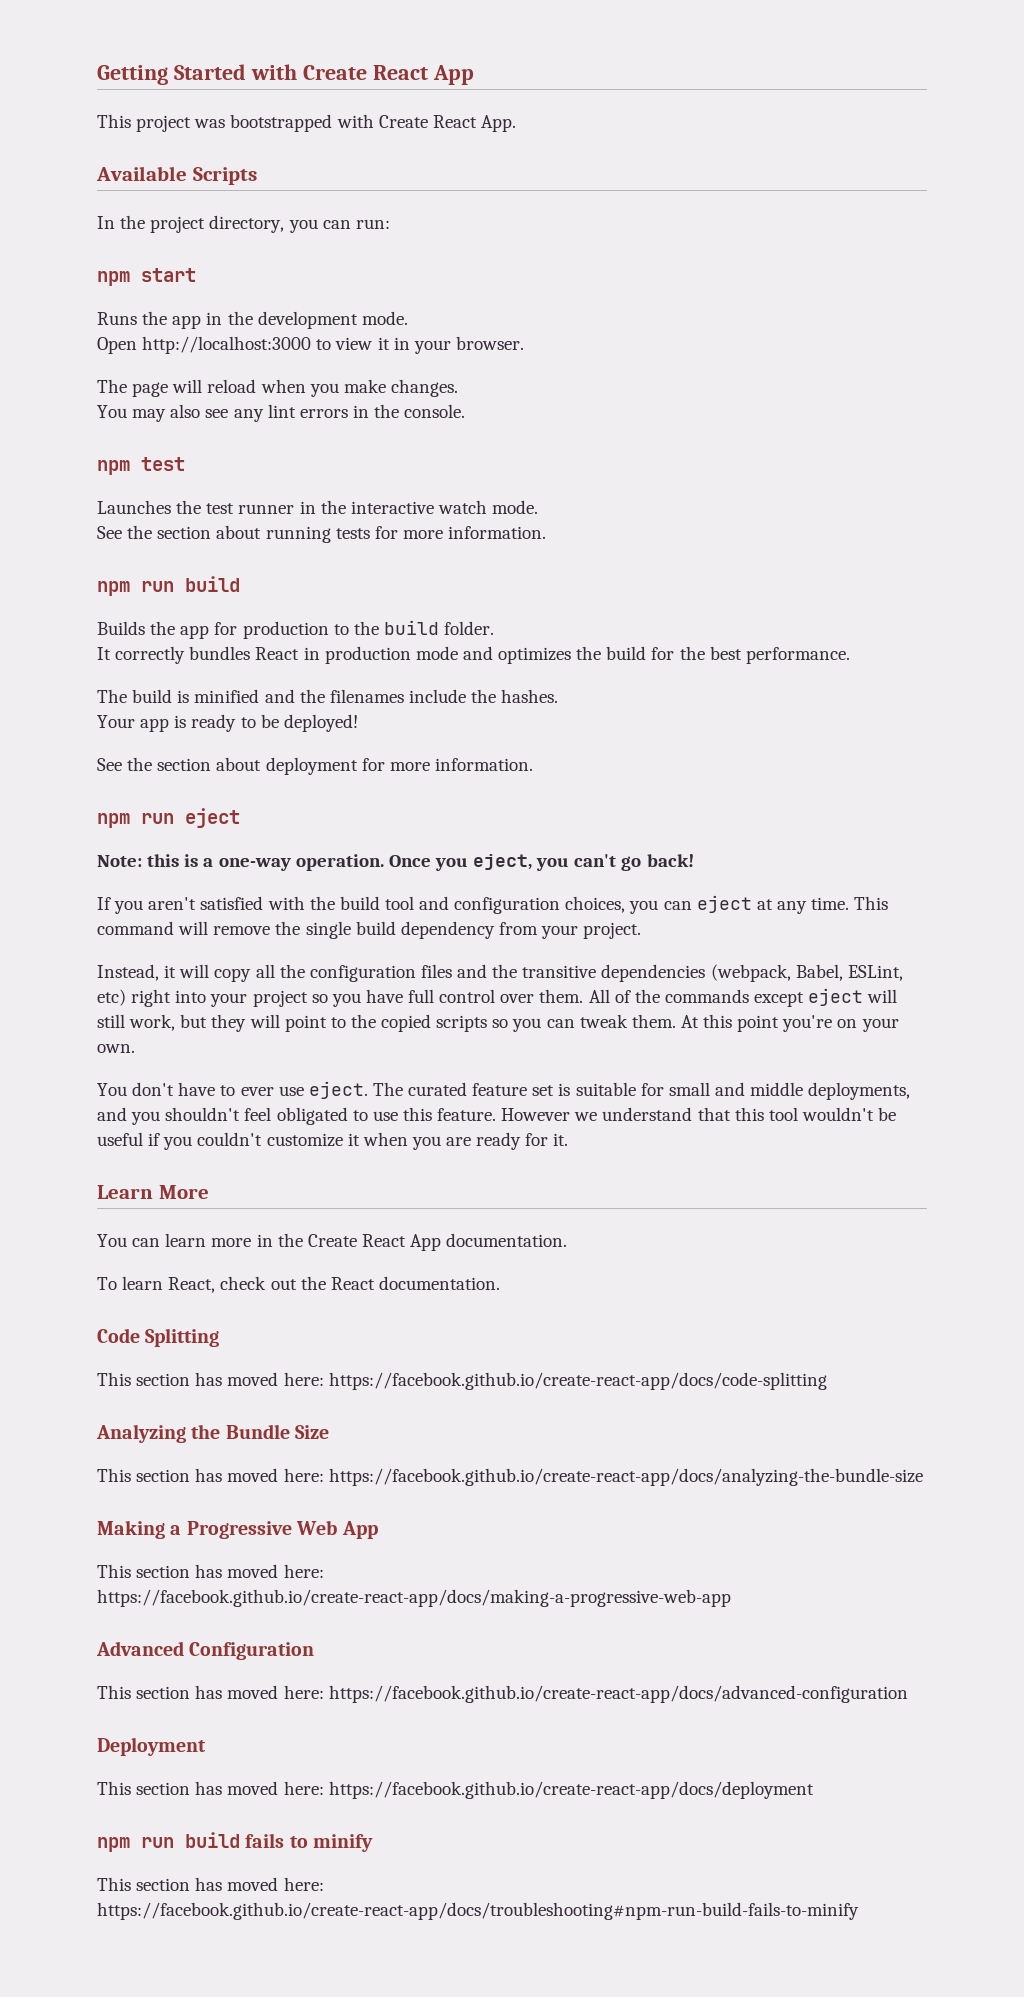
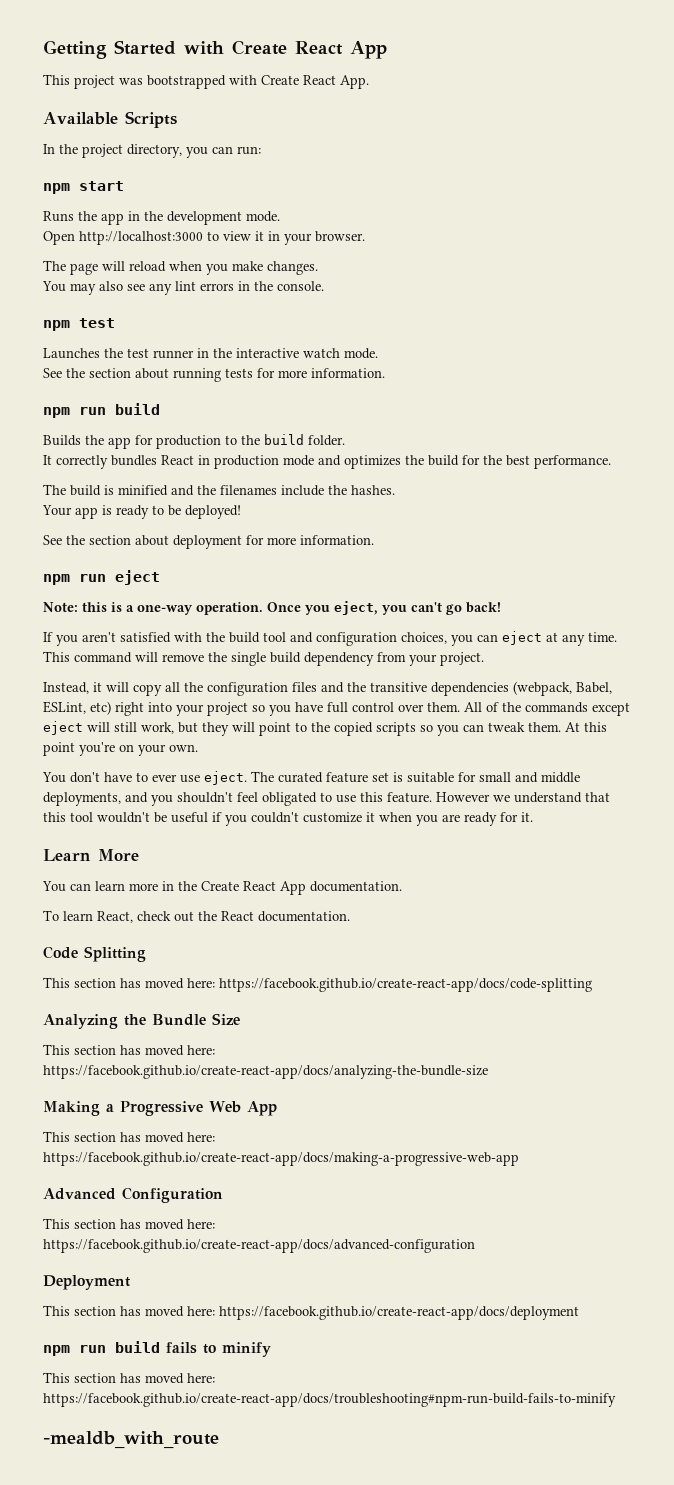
+ -mealdb_with_route

